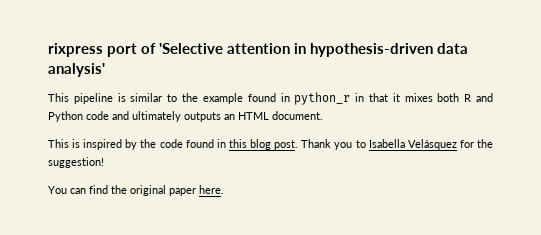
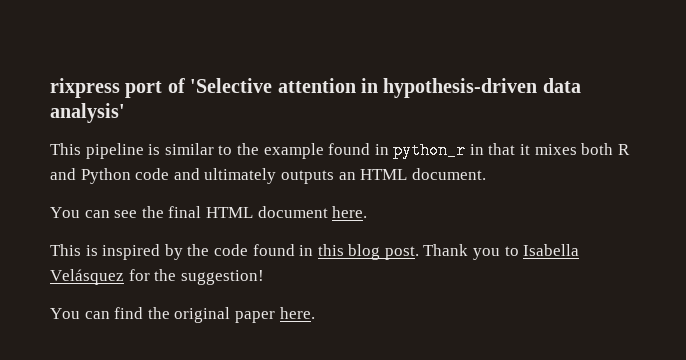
+ You can see the final HTML document here.

